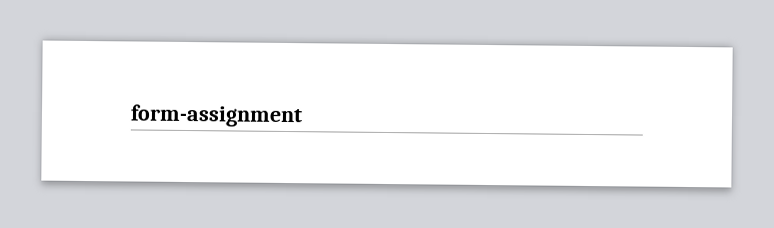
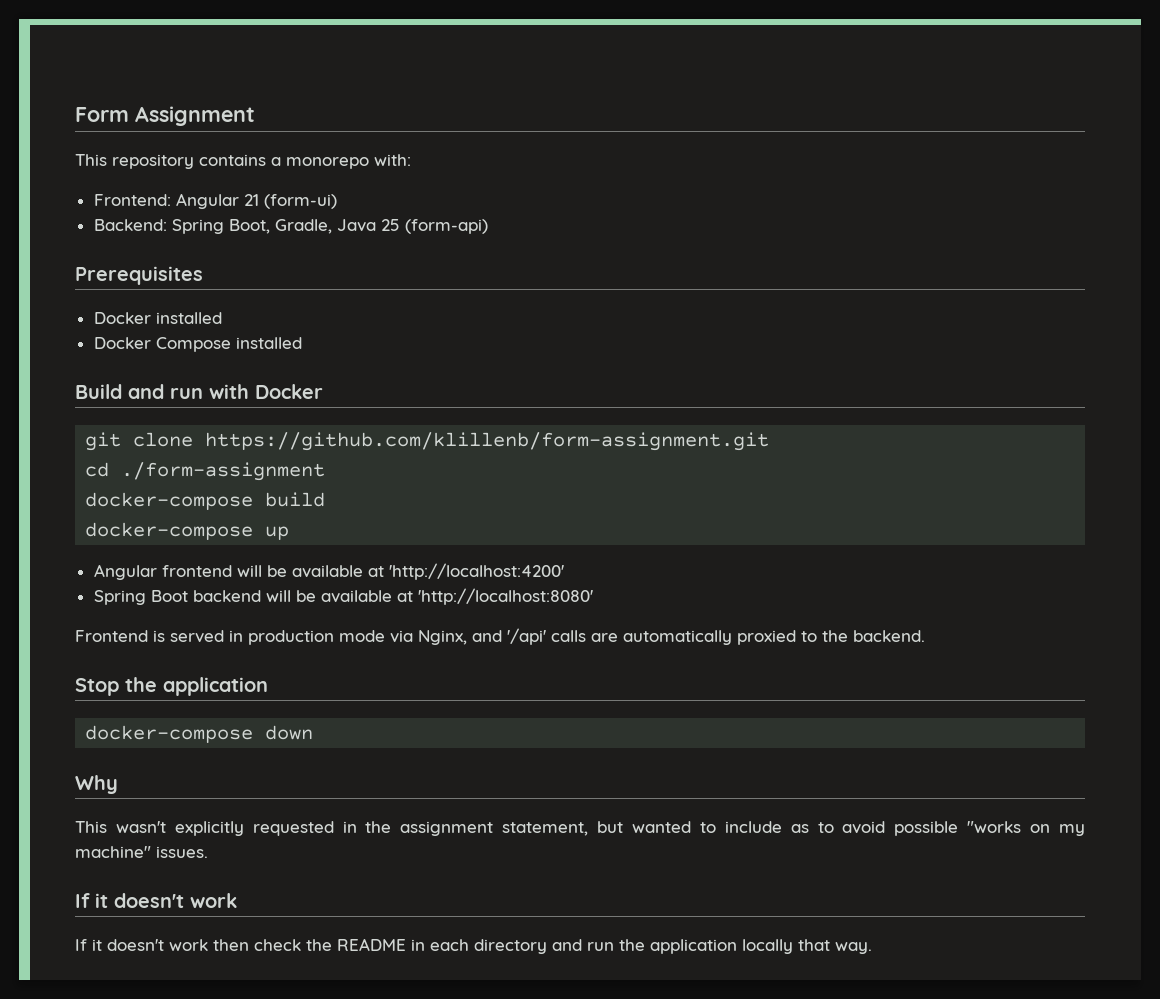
- form-assignment
+ Form Assignment
+ This repository contains a monorepo with:
+ Frontend: Angular 21 (form-ui)
+ Backend: Spring Boot, Gradle, Java 25 (form-api)
+ Prerequisites
+ Docker installed
+ Docker Compose installed
+ Build and run with Docker
+ git clone https://github.com/klillenb/form-assignment.git
+ cd ./form-assignment
+ docker-compose build
+ docker-compose up
+ Angular frontend will be available at 'http://localhost:4200'
+ Spring Boot backend will be available at 'http://localhost:8080'
+ Frontend is served in production mode via Nginx, and '/api' calls are automatically proxied to the backend.
+ Stop the application
+ docker-compose down
+ Why
+ This wasn't explicitly requested in the assignment statement, but wanted to include as to avoid possible "works on my machine" issues.
+ If it doesn't work
+ If it doesn't work then check the README in each directory and run the application locally that way.

